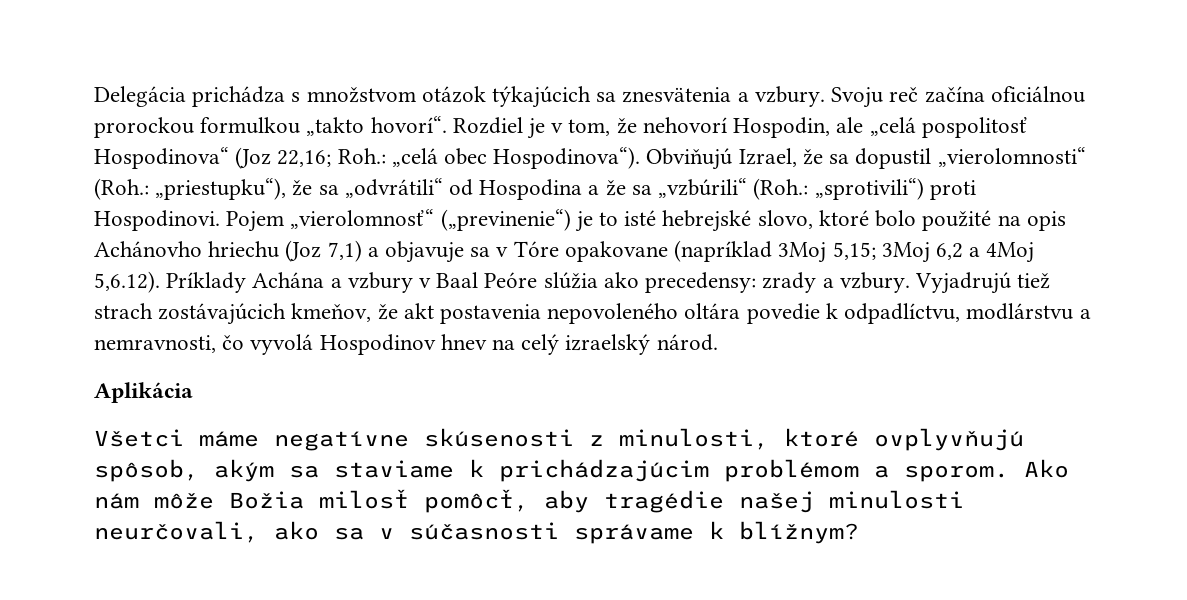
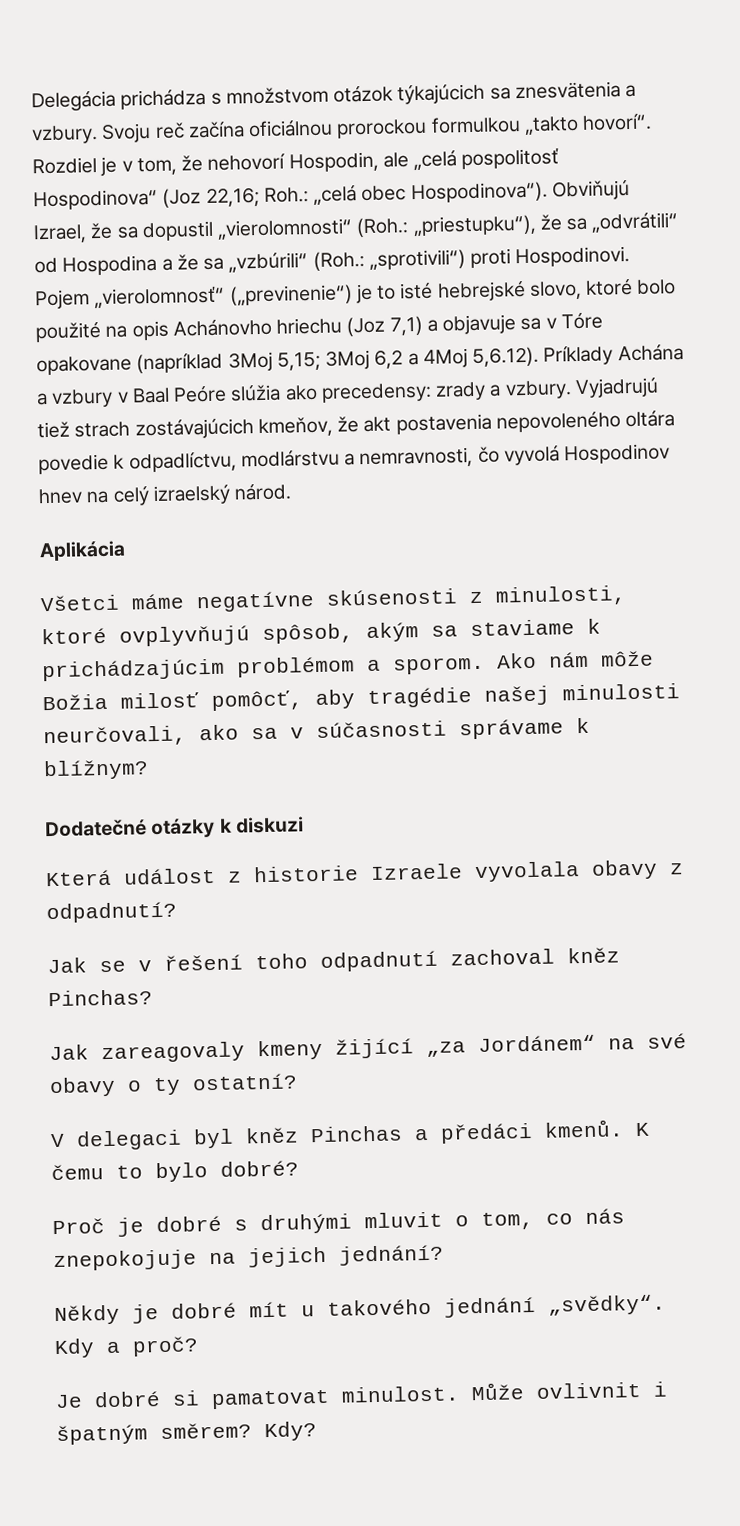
+ Dodatečné otázky k diskuzi
+ Která událost z historie Izraele vyvolala obavy z odpadnutí?
+ Jak se v řešení toho odpadnutí zachoval kněz Pinchas?
+ Jak zareagovaly kmeny žijící „za Jordánem“ na své obavy o ty ostatní?
+ V delegaci byl kněz Pinchas a předáci kmenů. K čemu to bylo dobré?
+ Proč je dobré s druhými mluvit o tom, co nás znepokojuje na jejich jednání?
+ Někdy je dobré mít u takového jednání „svědky“. Kdy a proč?
+ Je dobré si pamatovat minulost. Může ovlivnit i špatným směrem? Kdy?

